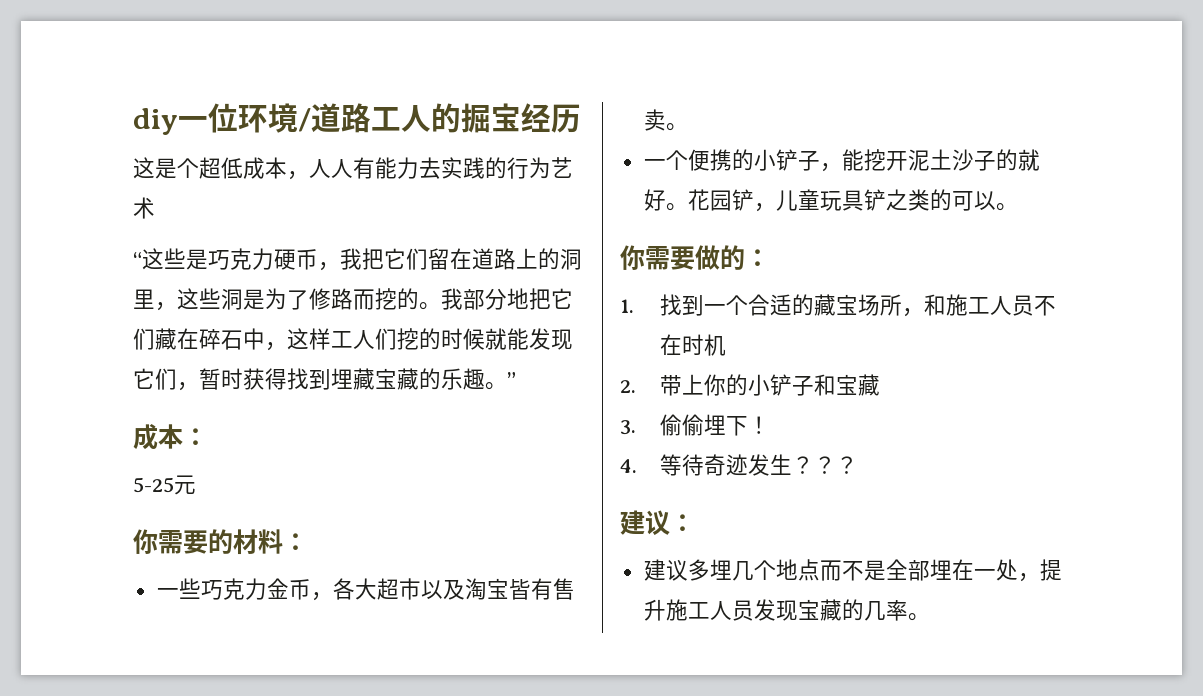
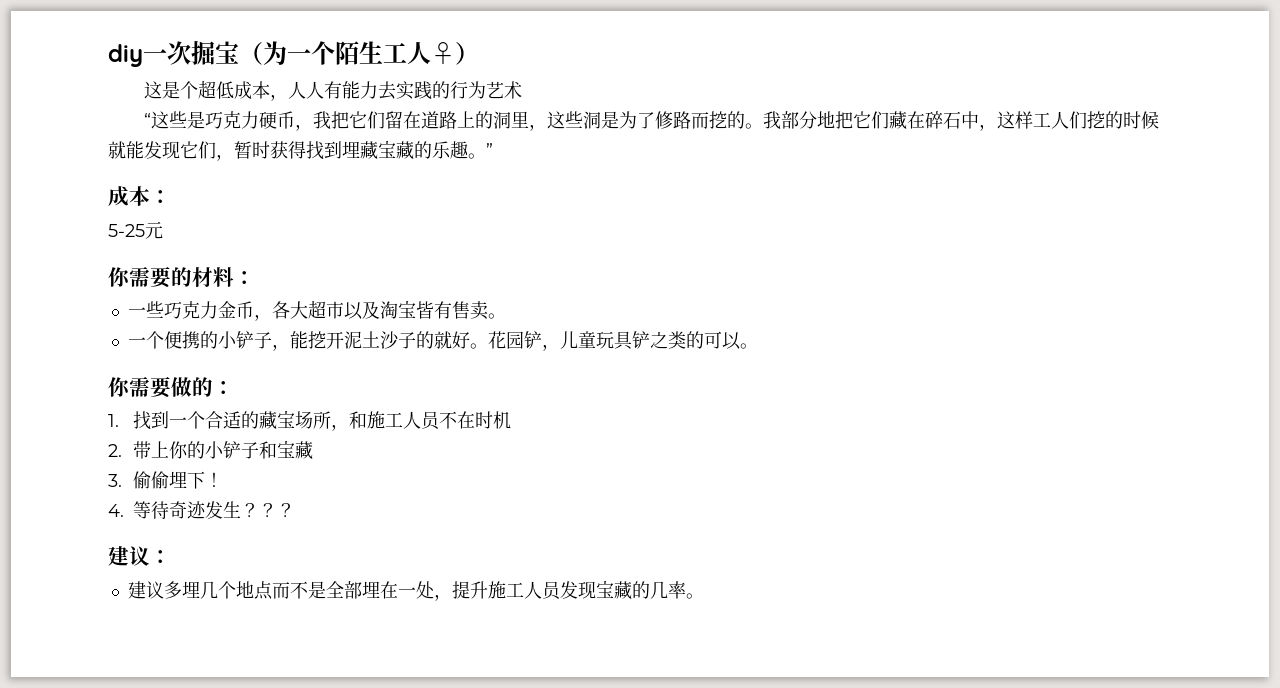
- diy一位环境/道路工人的掘宝经历
+ diy一次掘宝（为一个陌生工人♀）

